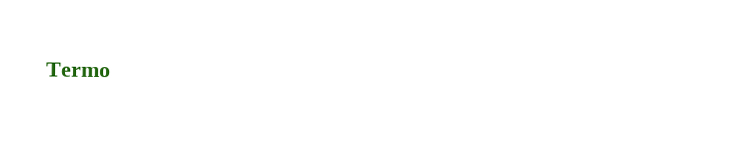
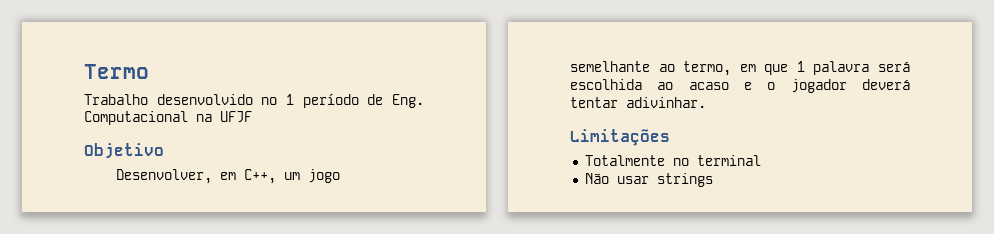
+ Trabalho desenvolvido no 1 período de Eng. Computacional na UFJF
+ Objetivo
+ Desenvolver, em C++, um jogo semelhante ao termo, em que 1 palavra será escolhida ao acaso e o jogador deverá tentar adivinhar.
+ Limitações
+ Totalmente no terminal
+ Não usar strings

